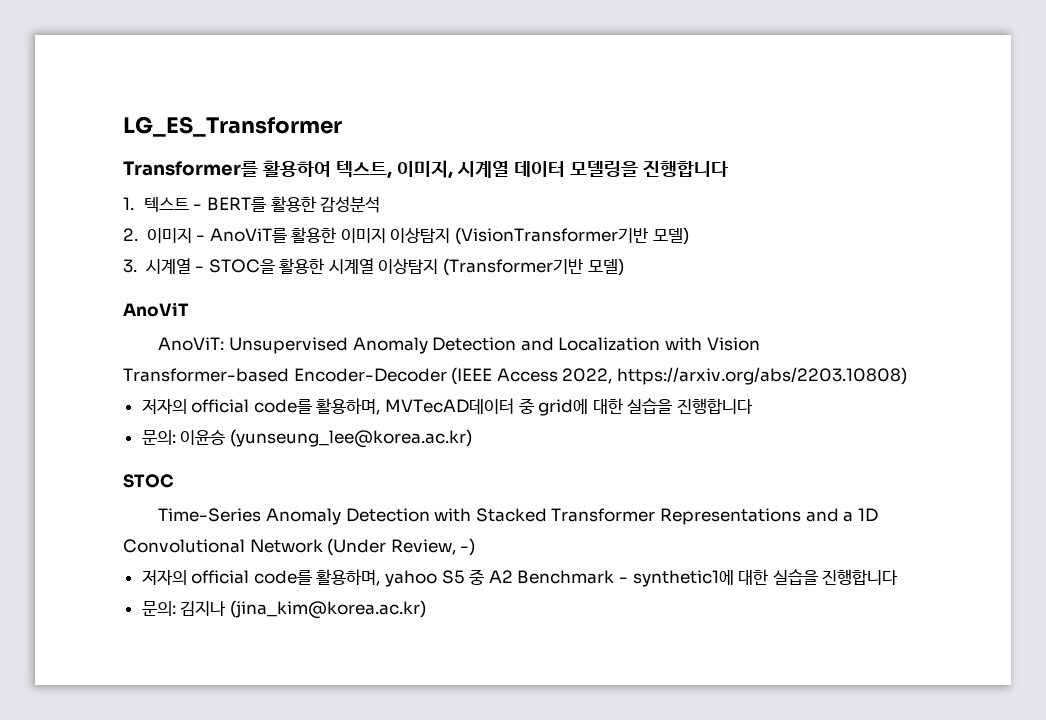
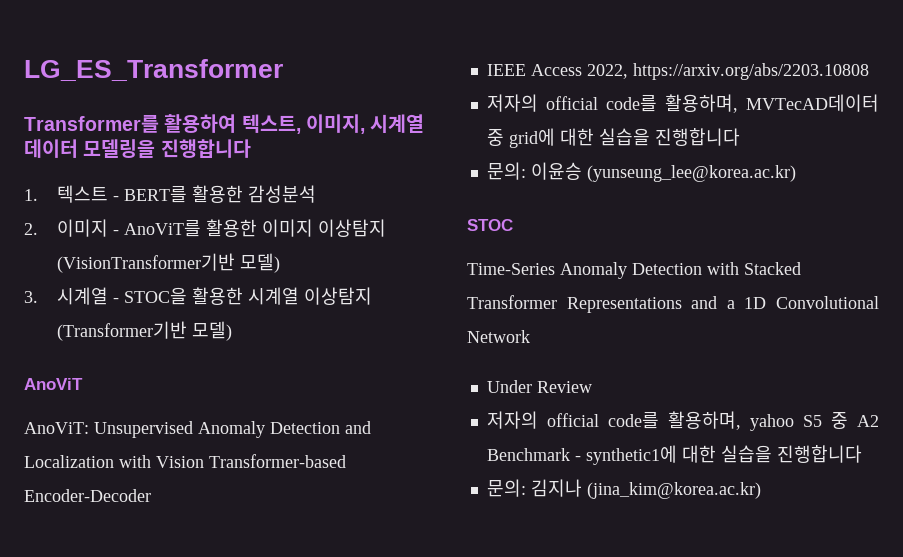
- AnoViT: Unsupervised Anomaly Detection and Localization with Vision Transformer-based Encoder-Decoder (IEEE Access 2022, https://arxiv.org/abs/2203.10808)
+ AnoViT: Unsupervised Anomaly Detection and Localization with Vision Transformer-based Encoder-Decoder
+ IEEE Access 2022, https://arxiv.org/abs/2203.10808
- Time-Series Anomaly Detection with Stacked Transformer Representations and a 1D Convolutional Network (Under Review, -)
+ Time-Series Anomaly Detection with Stacked Transformer Representations and a 1D Convolutional Network
+ Under Review

